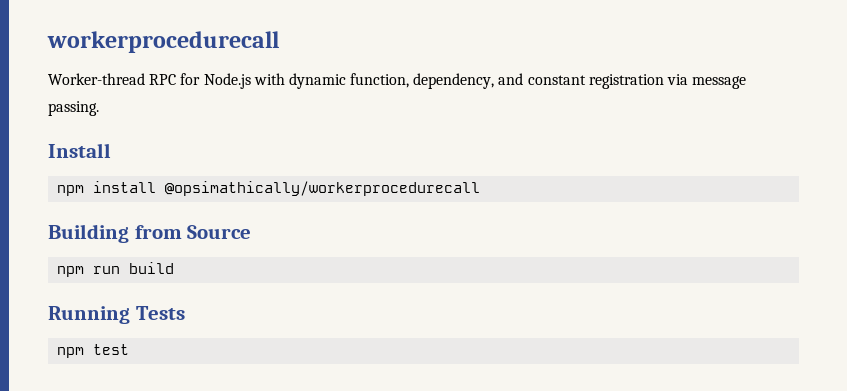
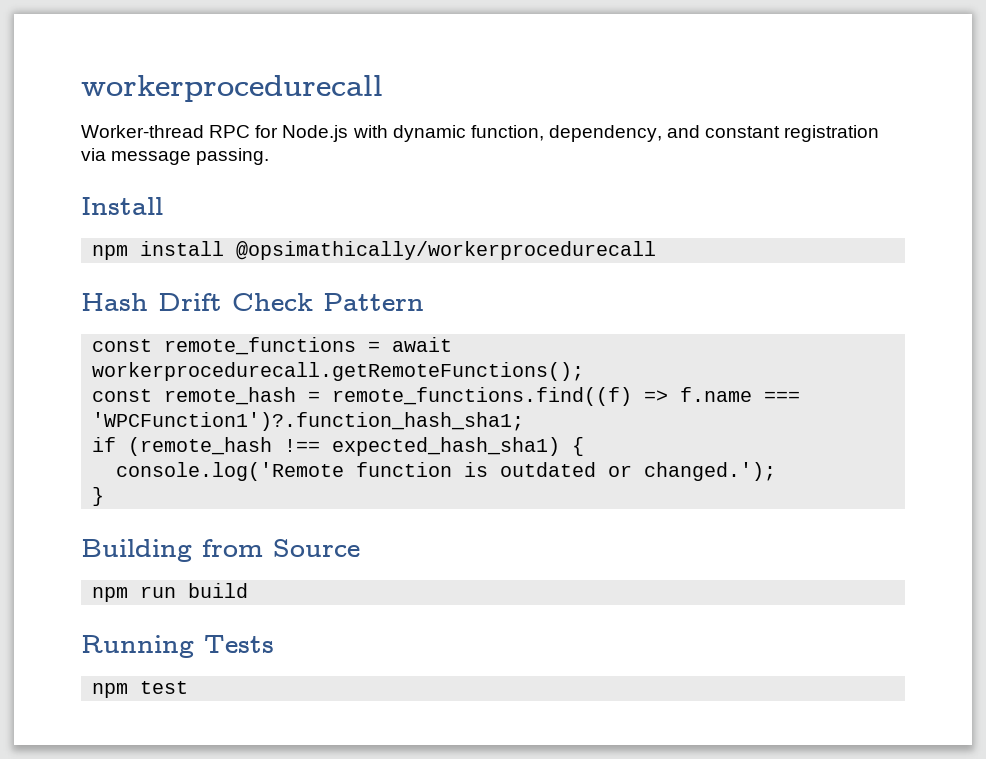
+ Hash Drift Check Pattern
+ const remote_functions = await workerprocedurecall.getRemoteFunctions();
+ const remote_hash = remote_functions.find((f) => f.name === 'WPCFunction1')?.function_hash_sha1;
+ if (remote_hash !== expected_hash_sha1) {
+ console.log('Remote function is outdated or changed.');
+ }

